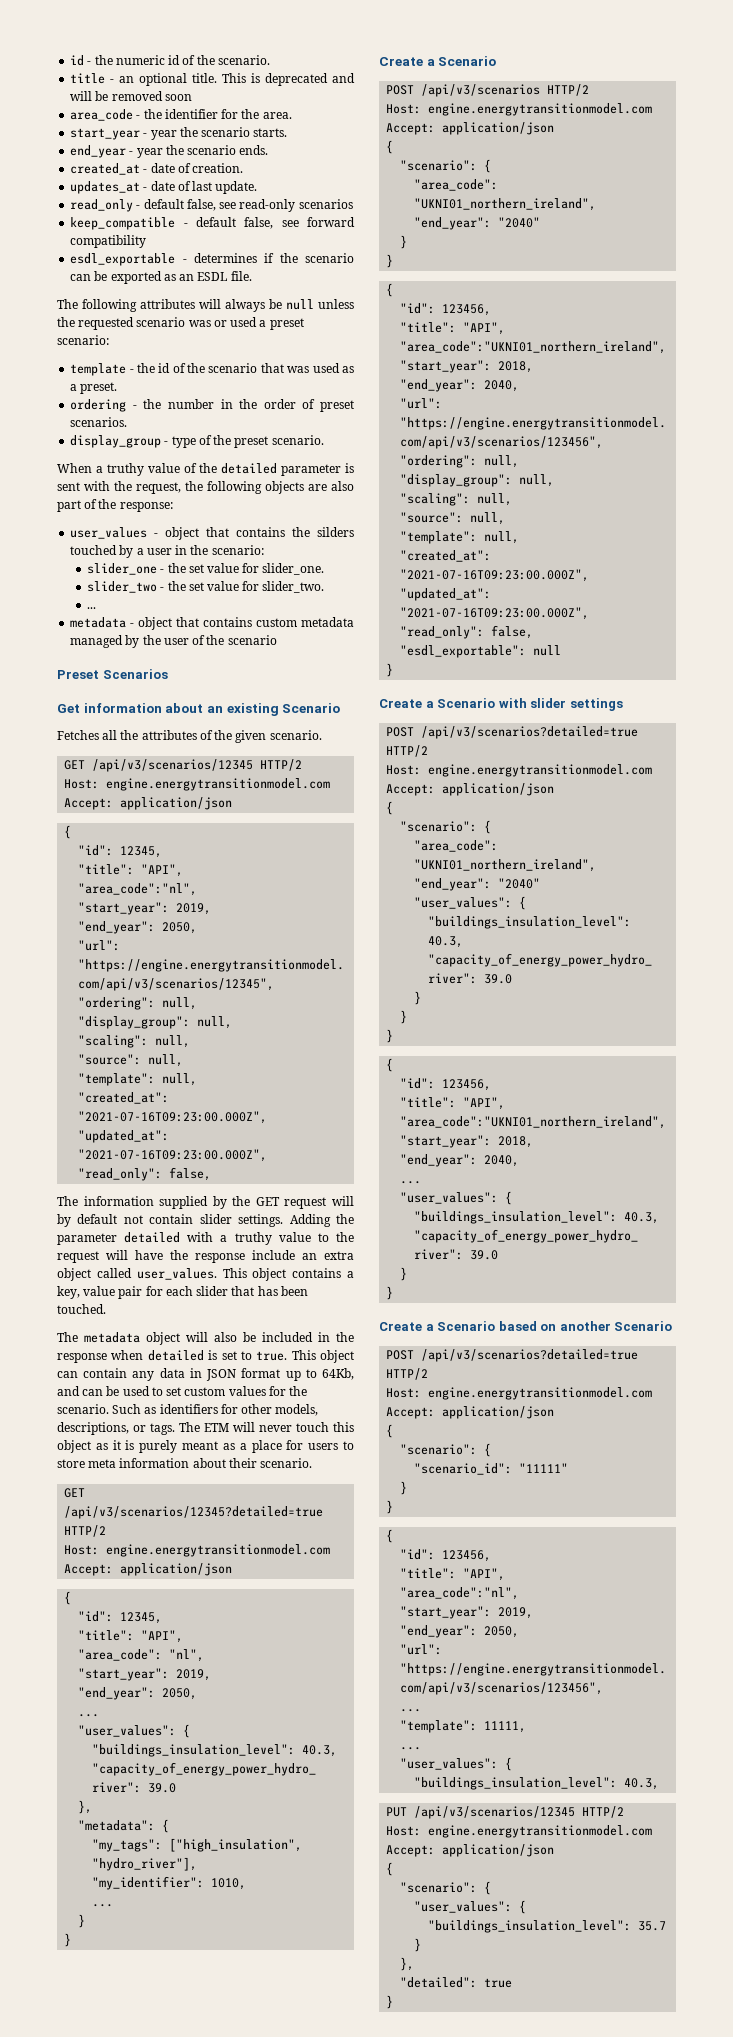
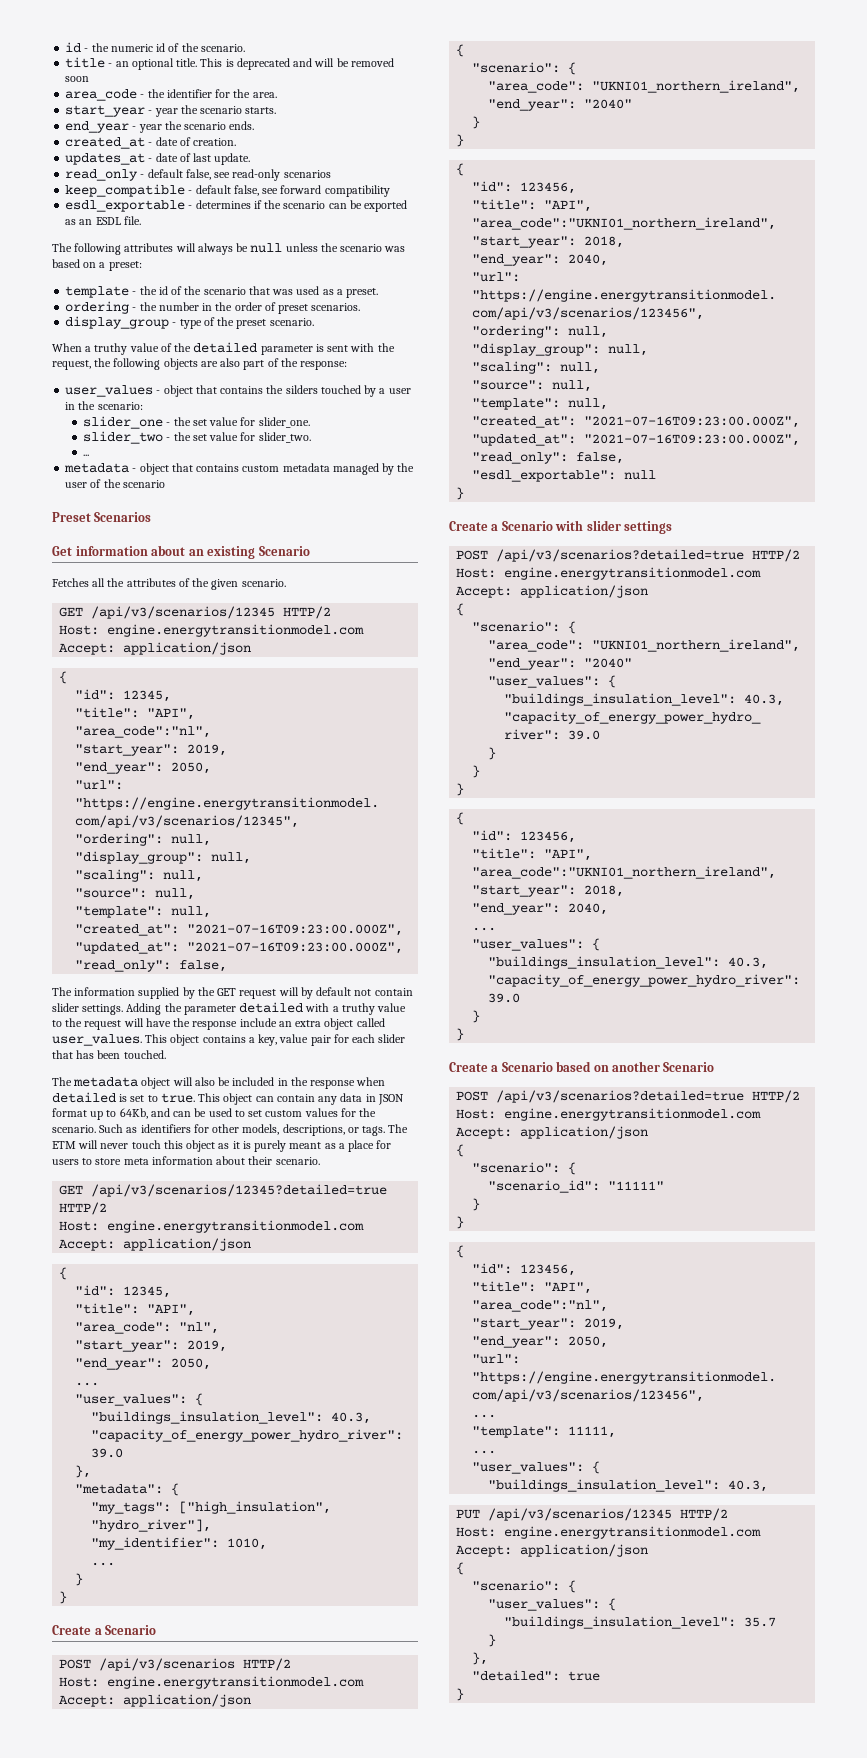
- The following attributes will always be null unless the requested scenario was or used a preset scenario:
+ The following attributes will always be null unless the scenario was based on a preset:

